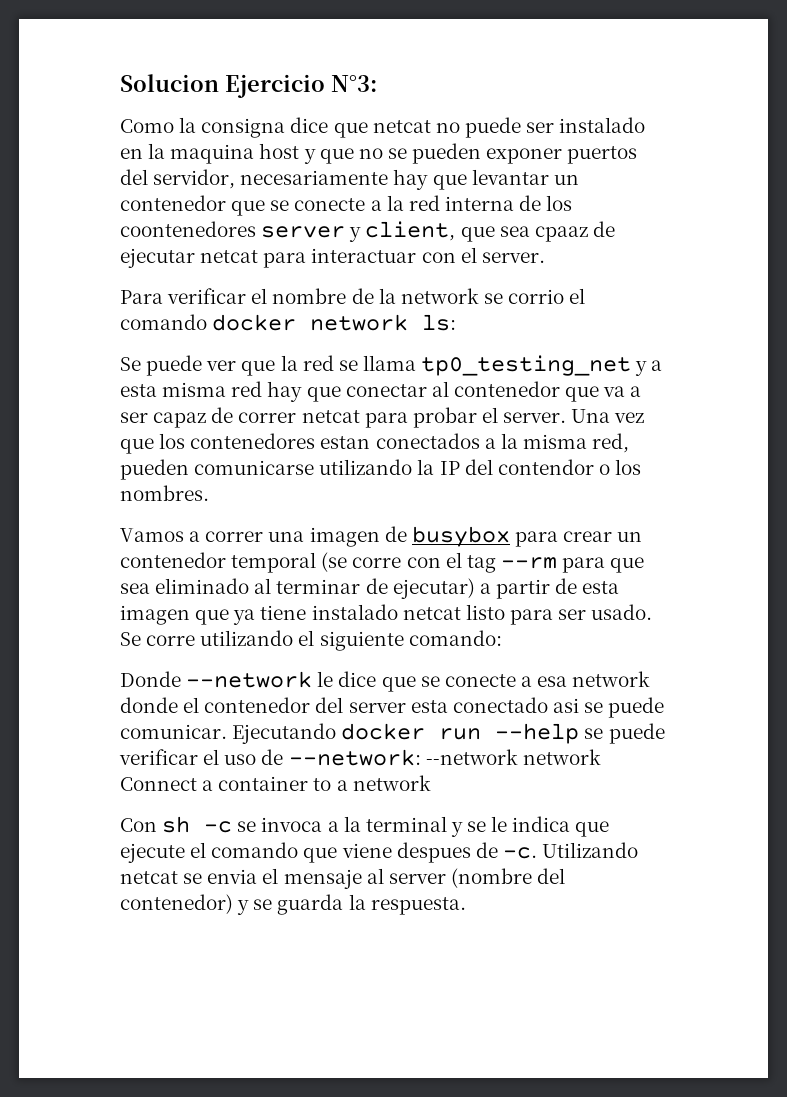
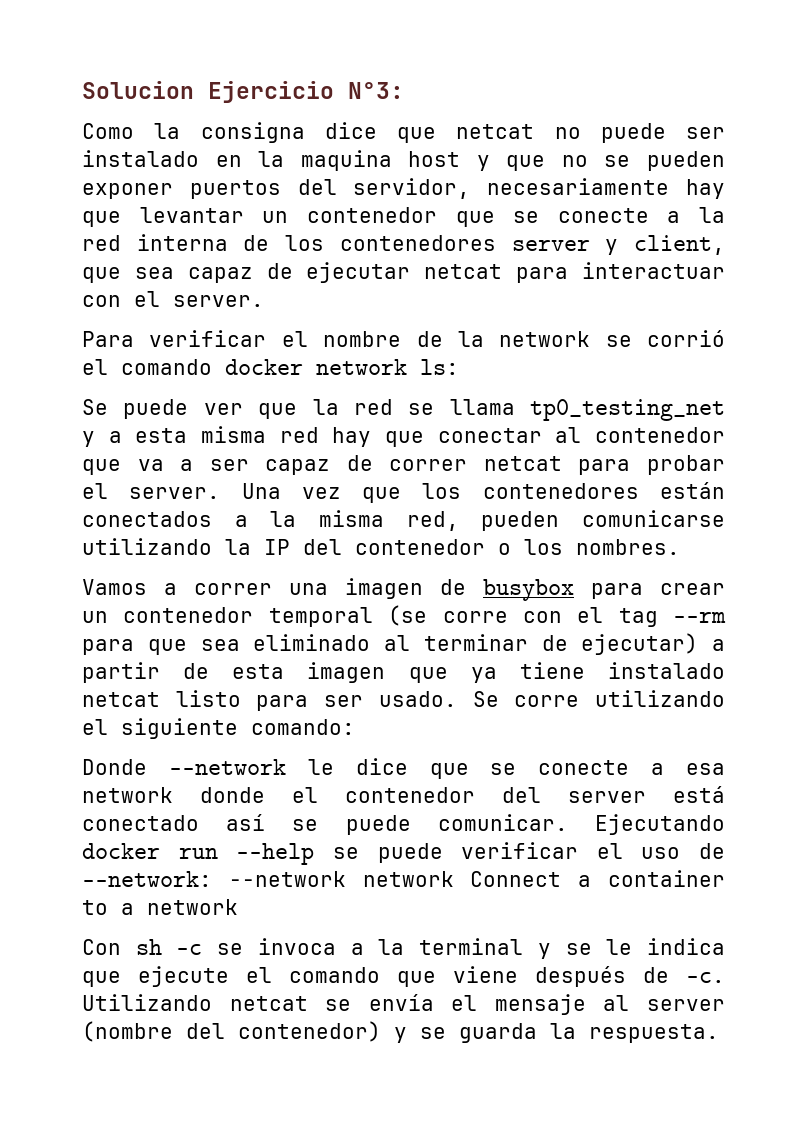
- Como la consigna dice que netcat no puede ser instalado en la maquina host y que no se pueden exponer puertos del servidor, necesariamente hay que levantar un contenedor que se conecte a la red interna de los coontenedores server y client, que sea cpaaz de ejecutar netcat para interactuar con el server.
+ Como la consigna dice que netcat no puede ser instalado en la maquina host y que no se pueden exponer puertos del servidor, necesariamente hay que levantar un contenedor que se conecte a la red interna de los contenedores server y client, que sea capaz de ejecutar netcat para interactuar con el server.
- Para verificar el nombre de la network se corrio el comando docker network ls:
+ Para verificar el nombre de la network se corrió el comando docker network ls:
- Una vez que los contenedores estan conectados a la misma red, pueden comunicarse utilizando la IP del contendor o los nombres.
+ Una vez que los contenedores están conectados a la misma red, pueden comunicarse utilizando la IP del contenedor o los nombres.
- Donde --network le dice que se conecte a esa network donde el contenedor del server esta conectado asi se puede comunicar.
+ Donde --network le dice que se conecte a esa network donde el contenedor del server está conectado así se puede comunicar.
- Con sh -c se invoca a la terminal y se le indica que ejecute el comando que viene despues de -c.
+ Con sh -c se invoca a la terminal y se le indica que ejecute el comando que viene después de -c.
- Utilizando netcat se envia el mensaje al server (nombre del contenedor) y se guarda la respuesta.
+ Utilizando netcat se envía el mensaje al server (nombre del contenedor) y se guarda la respuesta.

